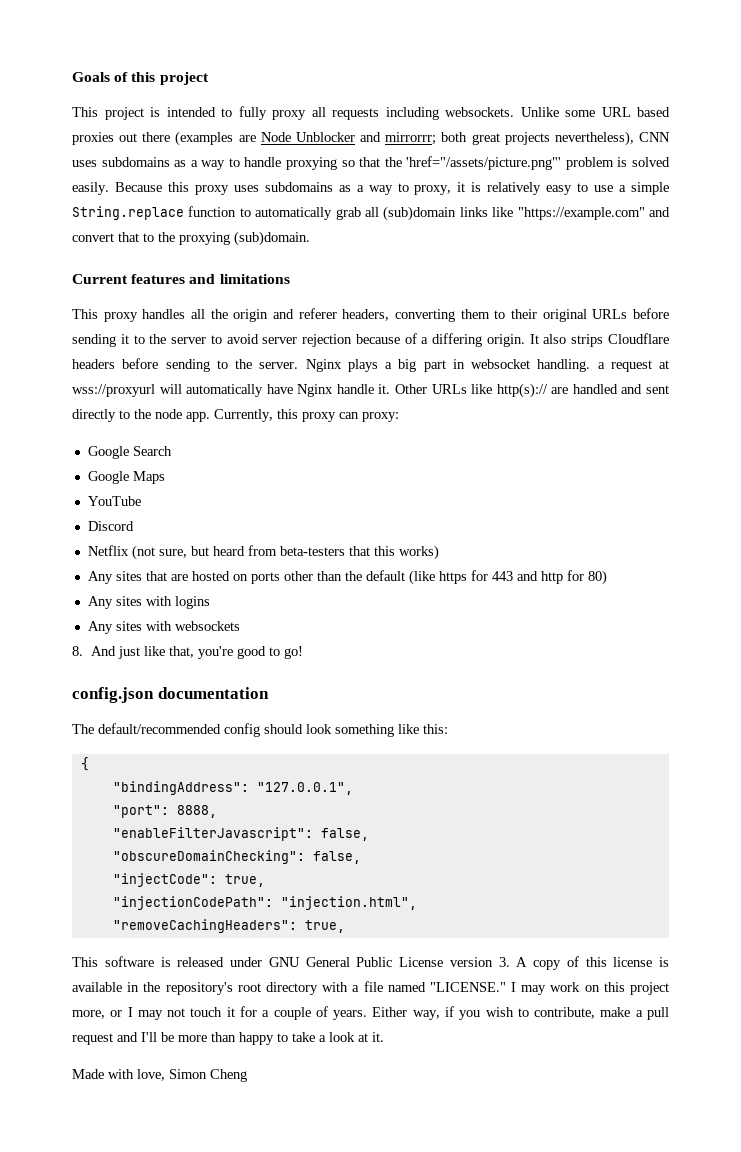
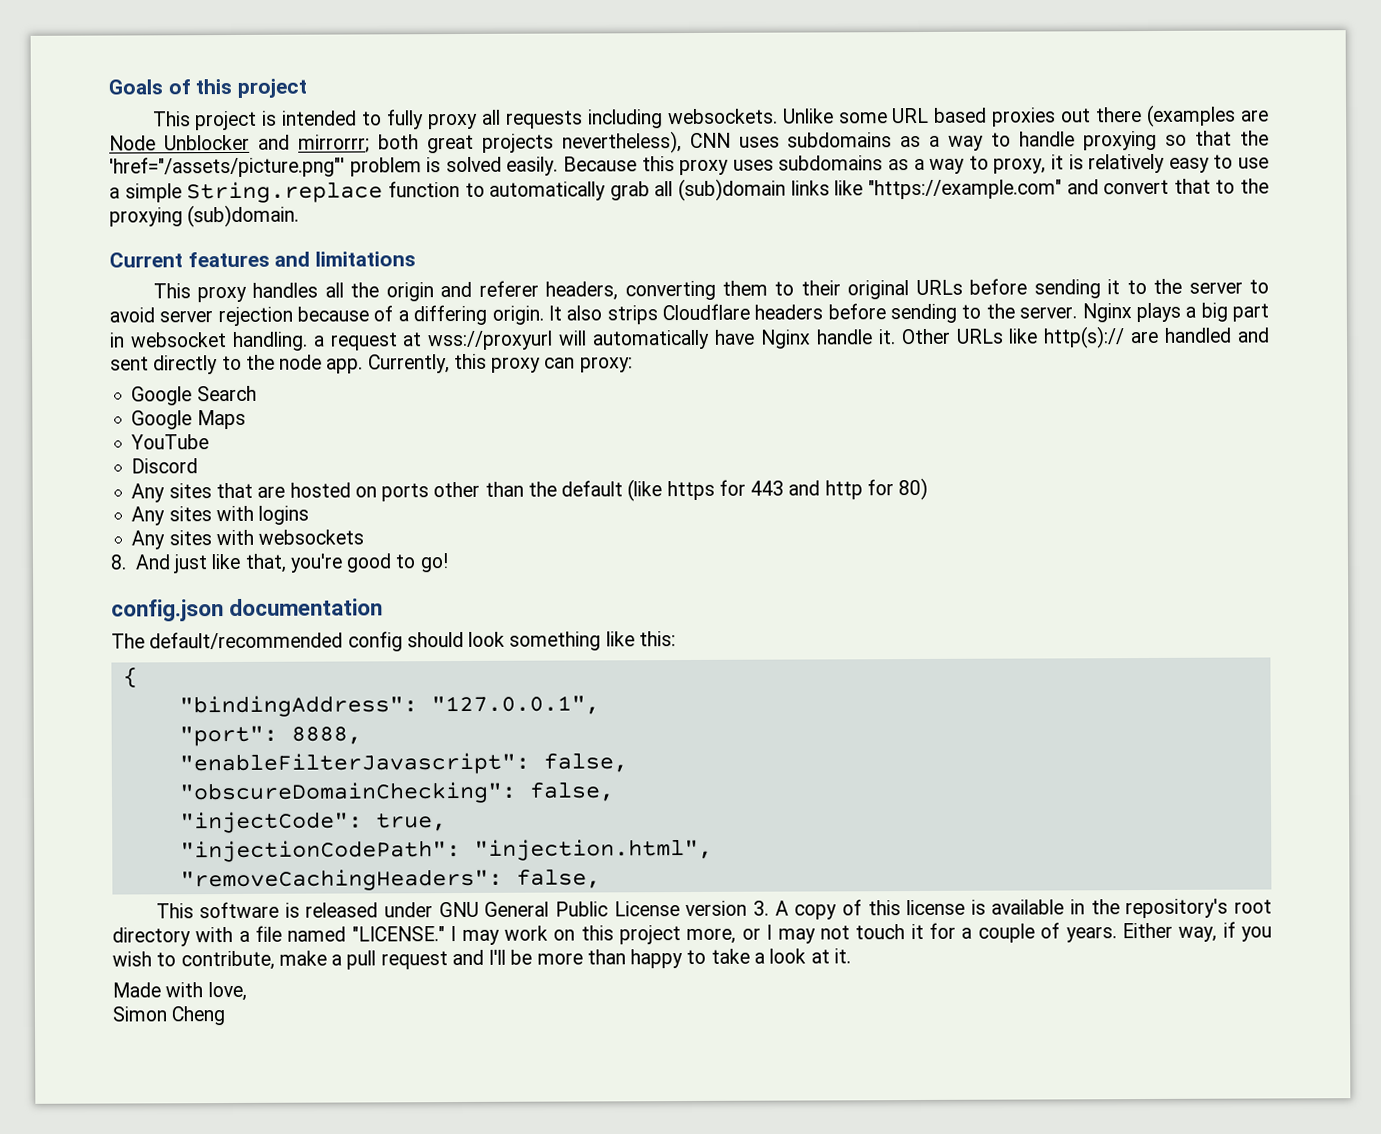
- Netflix (not sure, but heard from beta-testers that this works)
- "removeCachingHeaders": true,
+ "removeCachingHeaders": false,
- Made with love, Simon Cheng
+ Made with love,
+ Simon Cheng

